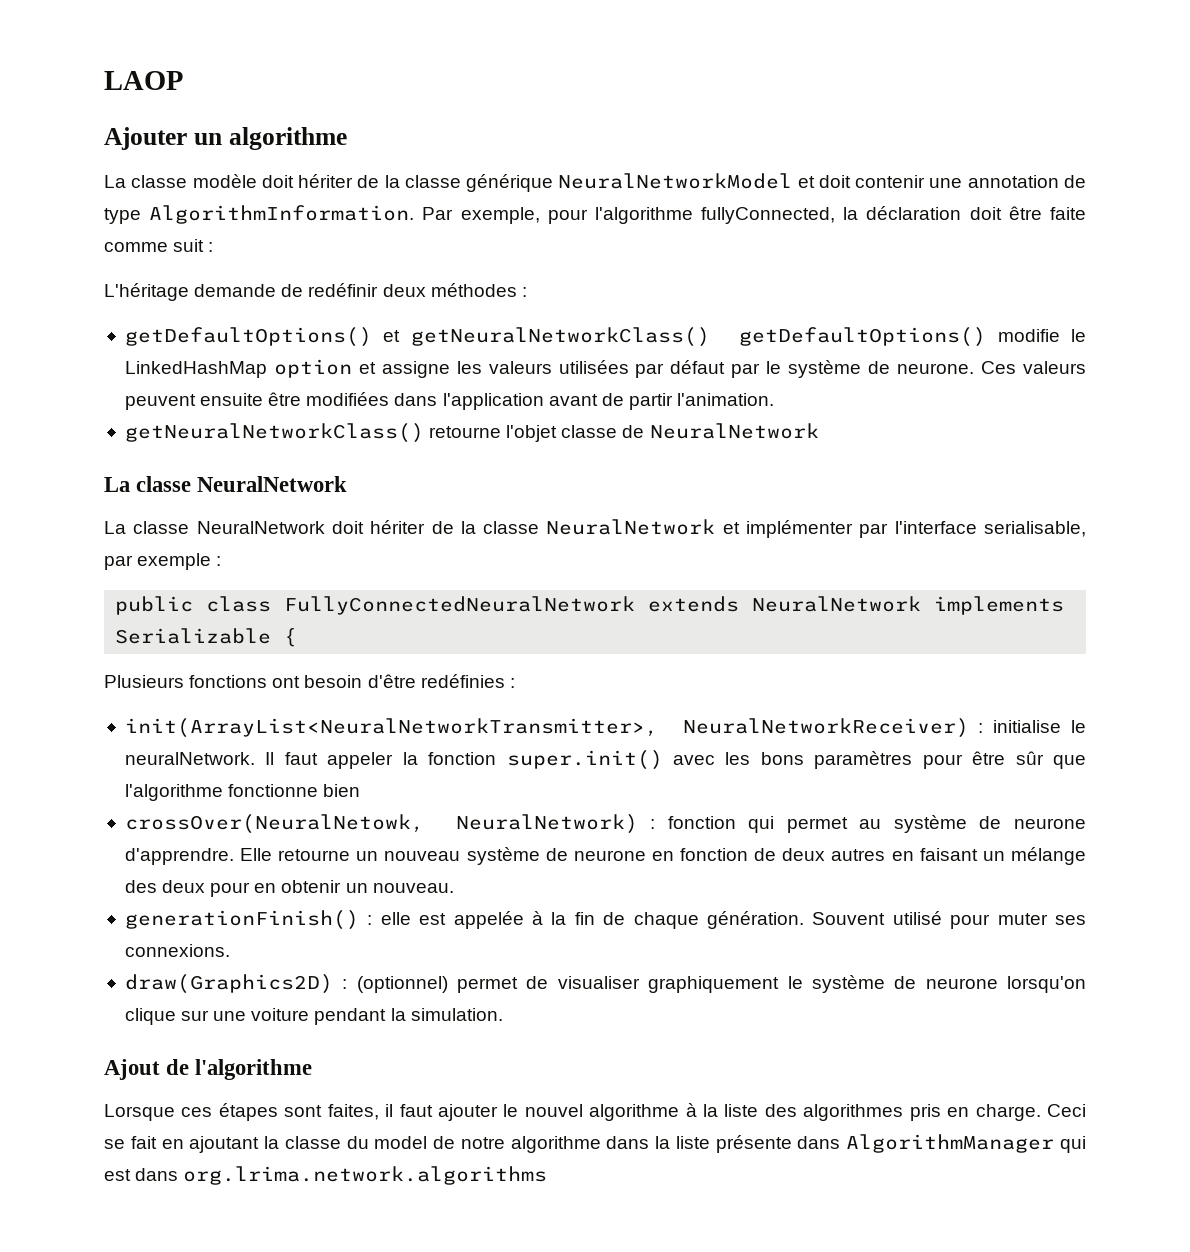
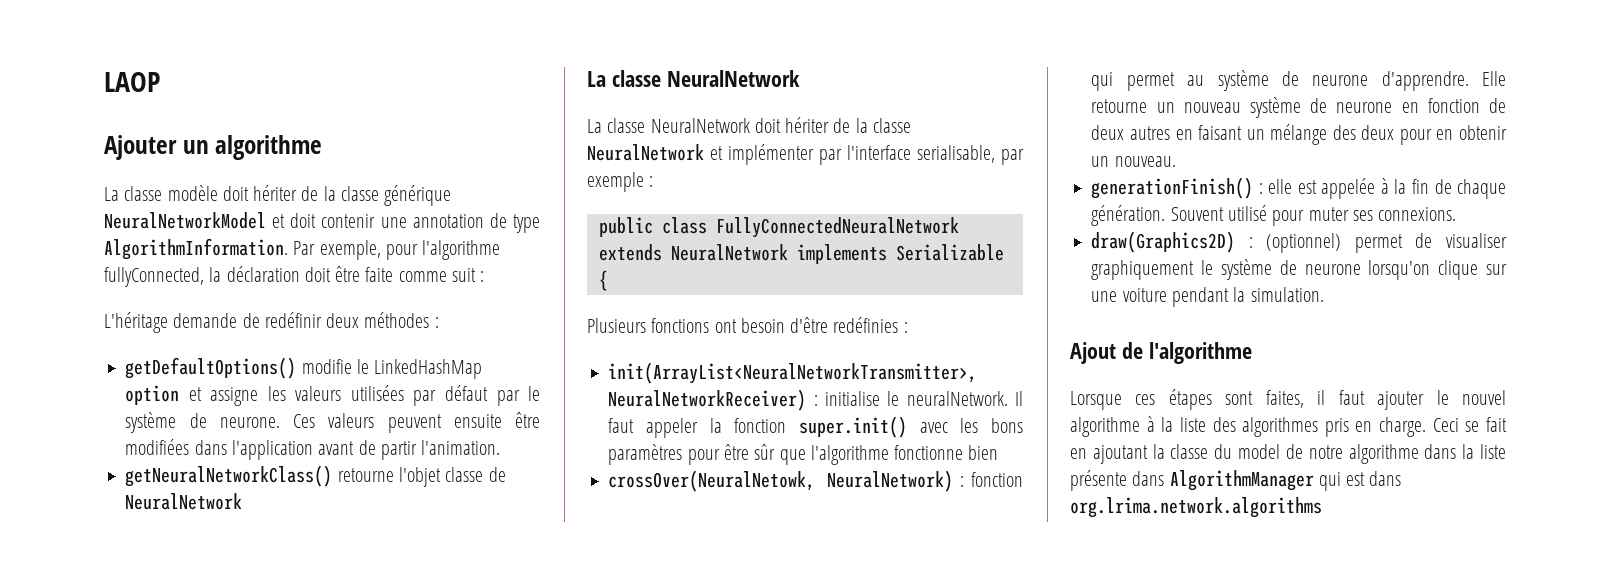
- getDefaultOptions() et getNeuralNetworkClass() getDefaultOptions() modifie le LinkedHashMap option et assigne les valeurs utilisées par défaut par le système de neurone.
+ getDefaultOptions() modifie le LinkedHashMap option et assigne les valeurs utilisées par défaut par le système de neurone.

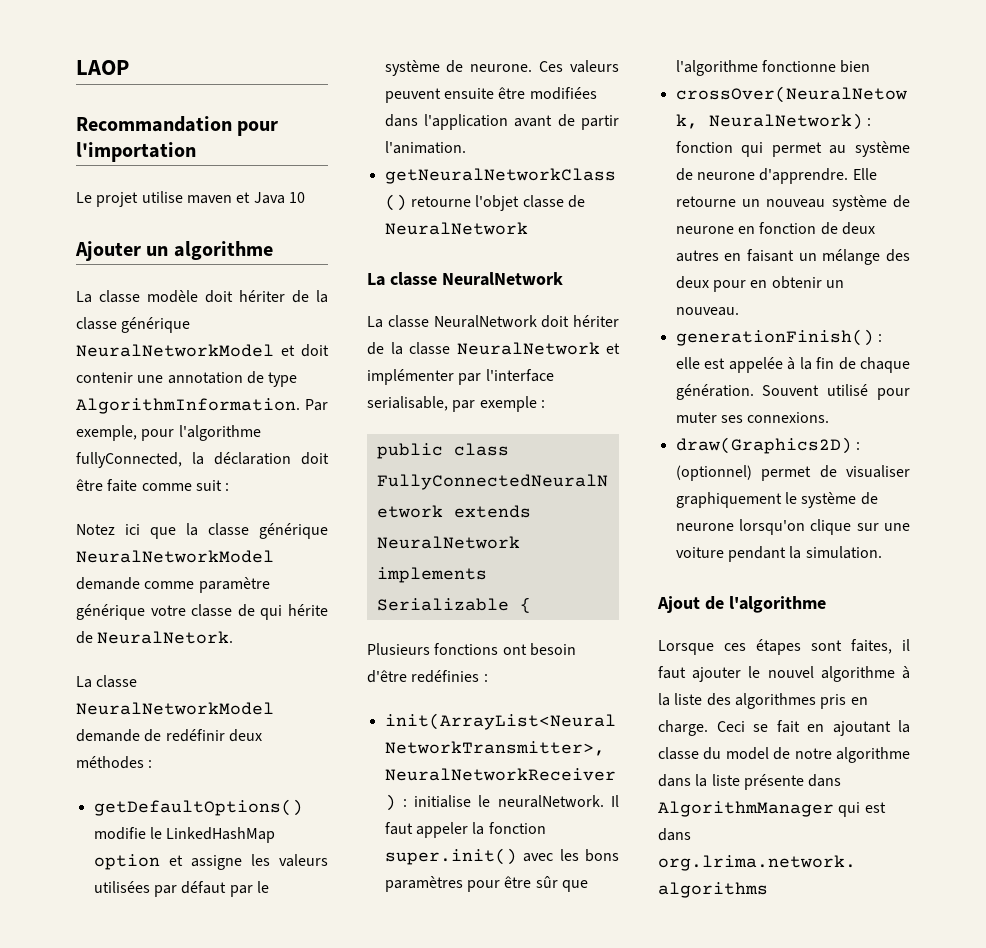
+ Recommandation pour l'importation
+ Le projet utilise maven et Java 10
- L'héritage demande de redéfinir deux méthodes :
+ Notez ici que la classe générique NeuralNetworkModel demande comme paramètre générique votre classe de qui hérite de NeuralNetork.
+ La classe NeuralNetworkModel demande de redéfinir deux méthodes :

